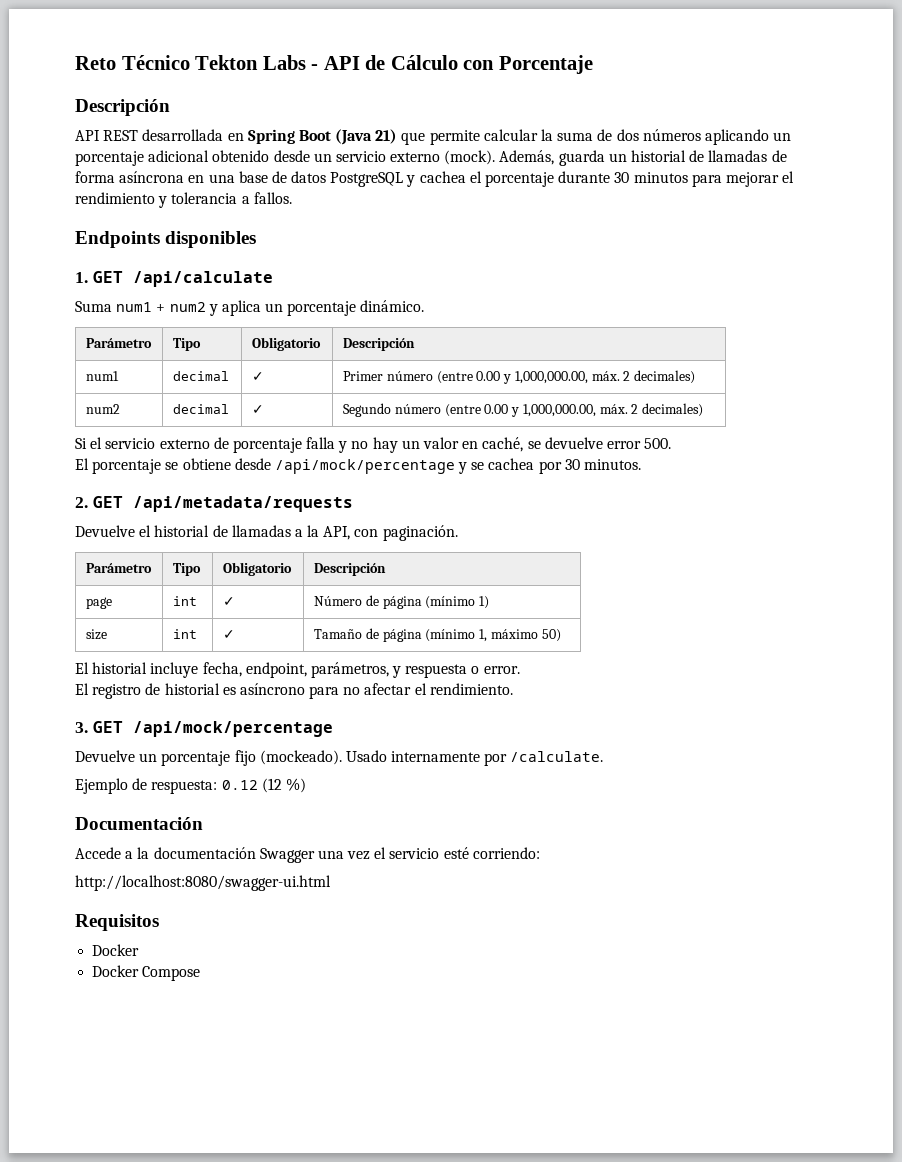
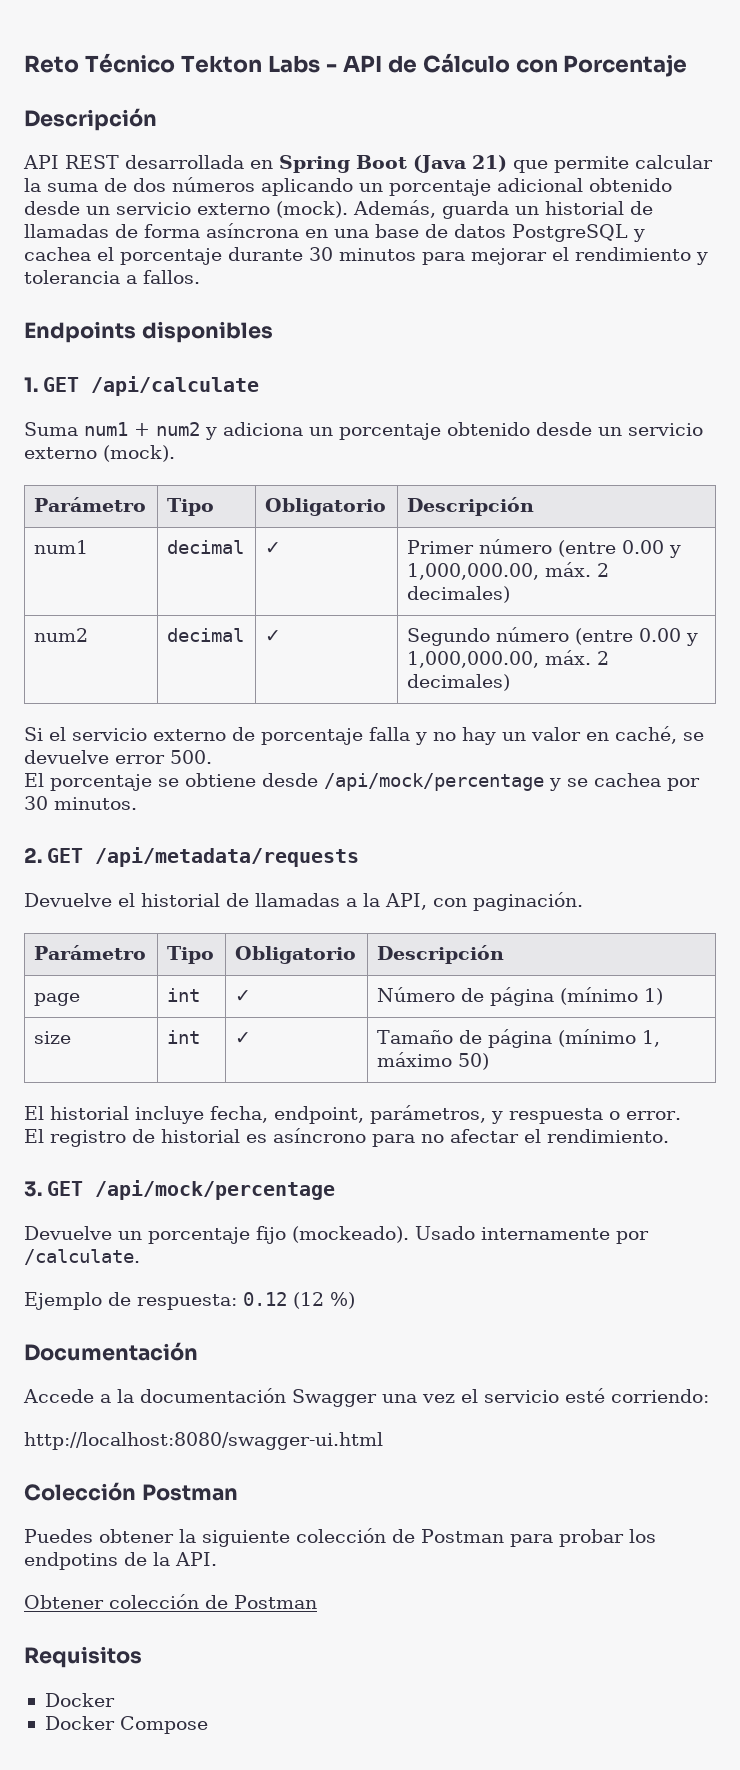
- Suma num1 + num2 y aplica un porcentaje dinámico.
+ Suma num1 + num2 y adiciona un porcentaje obtenido desde un servicio externo (mock).
+ Colección Postman
+ Puedes obtener la siguiente colección de Postman para probar los endpotins de la API.
+ Obtener colección de Postman

